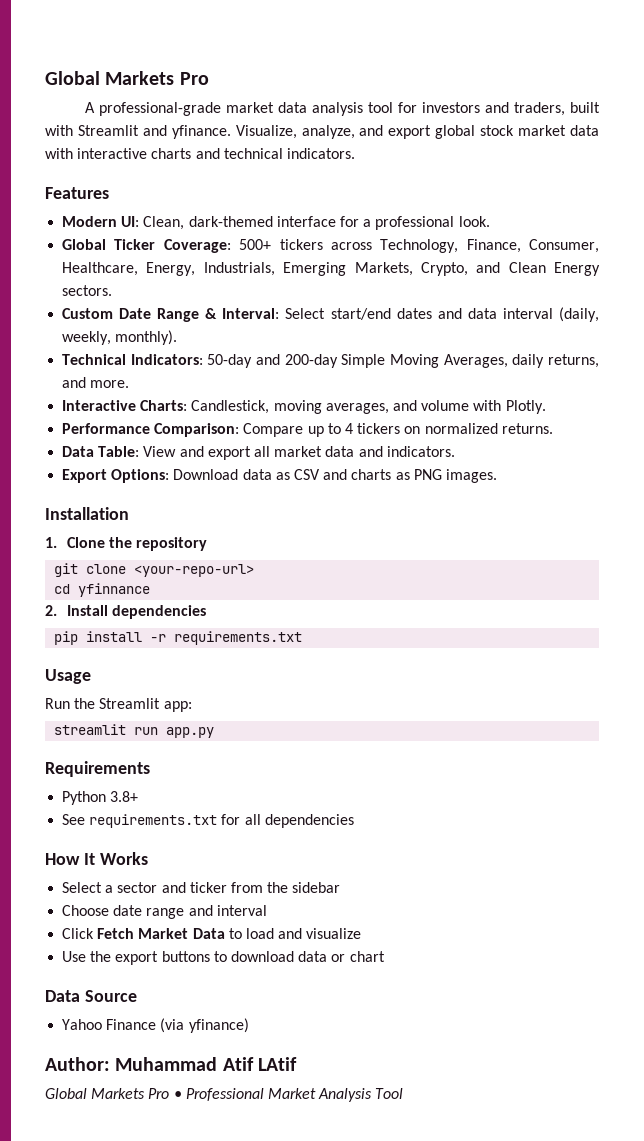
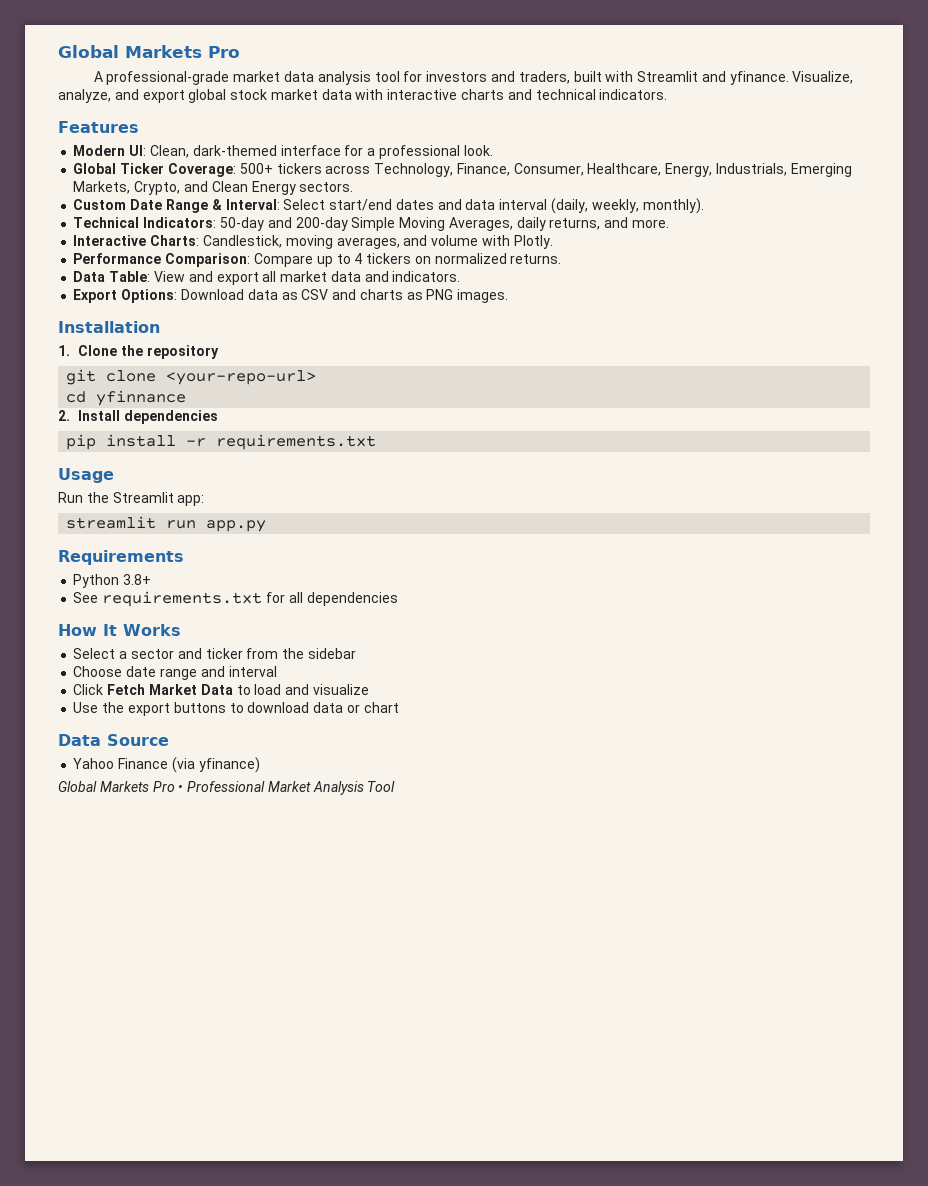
- Author: Muhammad Atif LAtif

